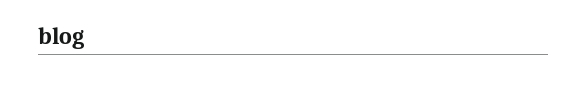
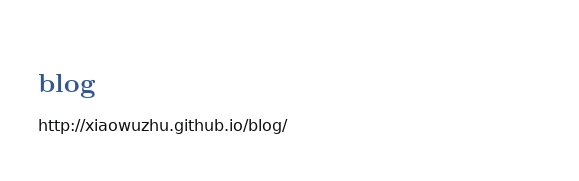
+ http://xiaowuzhu.github.io/blog/

